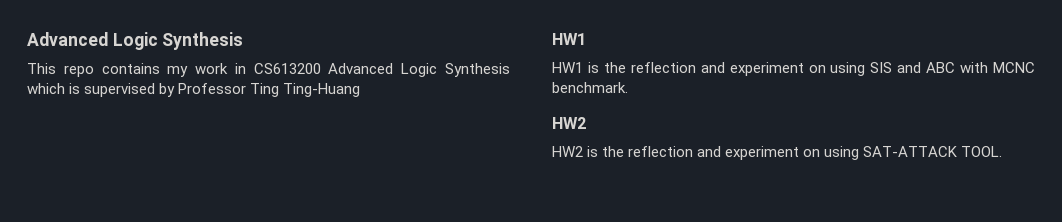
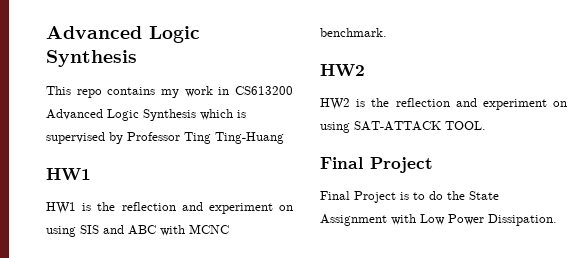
  HW2 is the reflection and experiment on using SAT-ATTACK TOOL.
+ Final Project
+ Final Project is to do the State Assignment with Low Power Dissipation.

